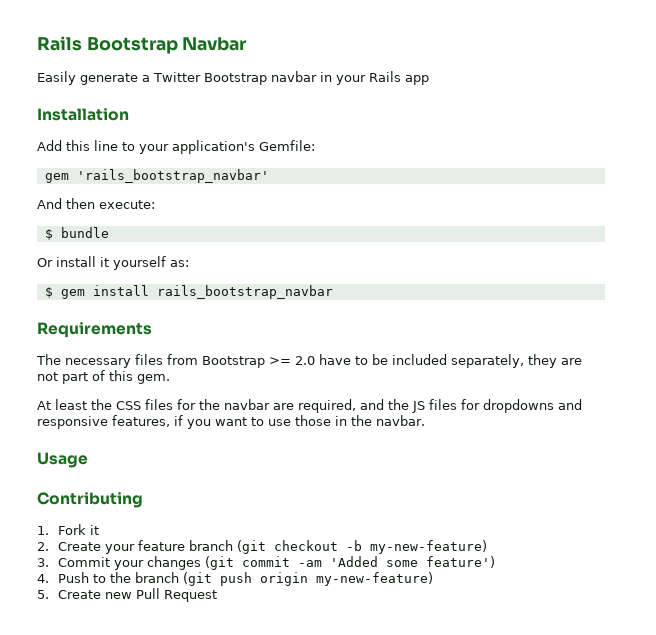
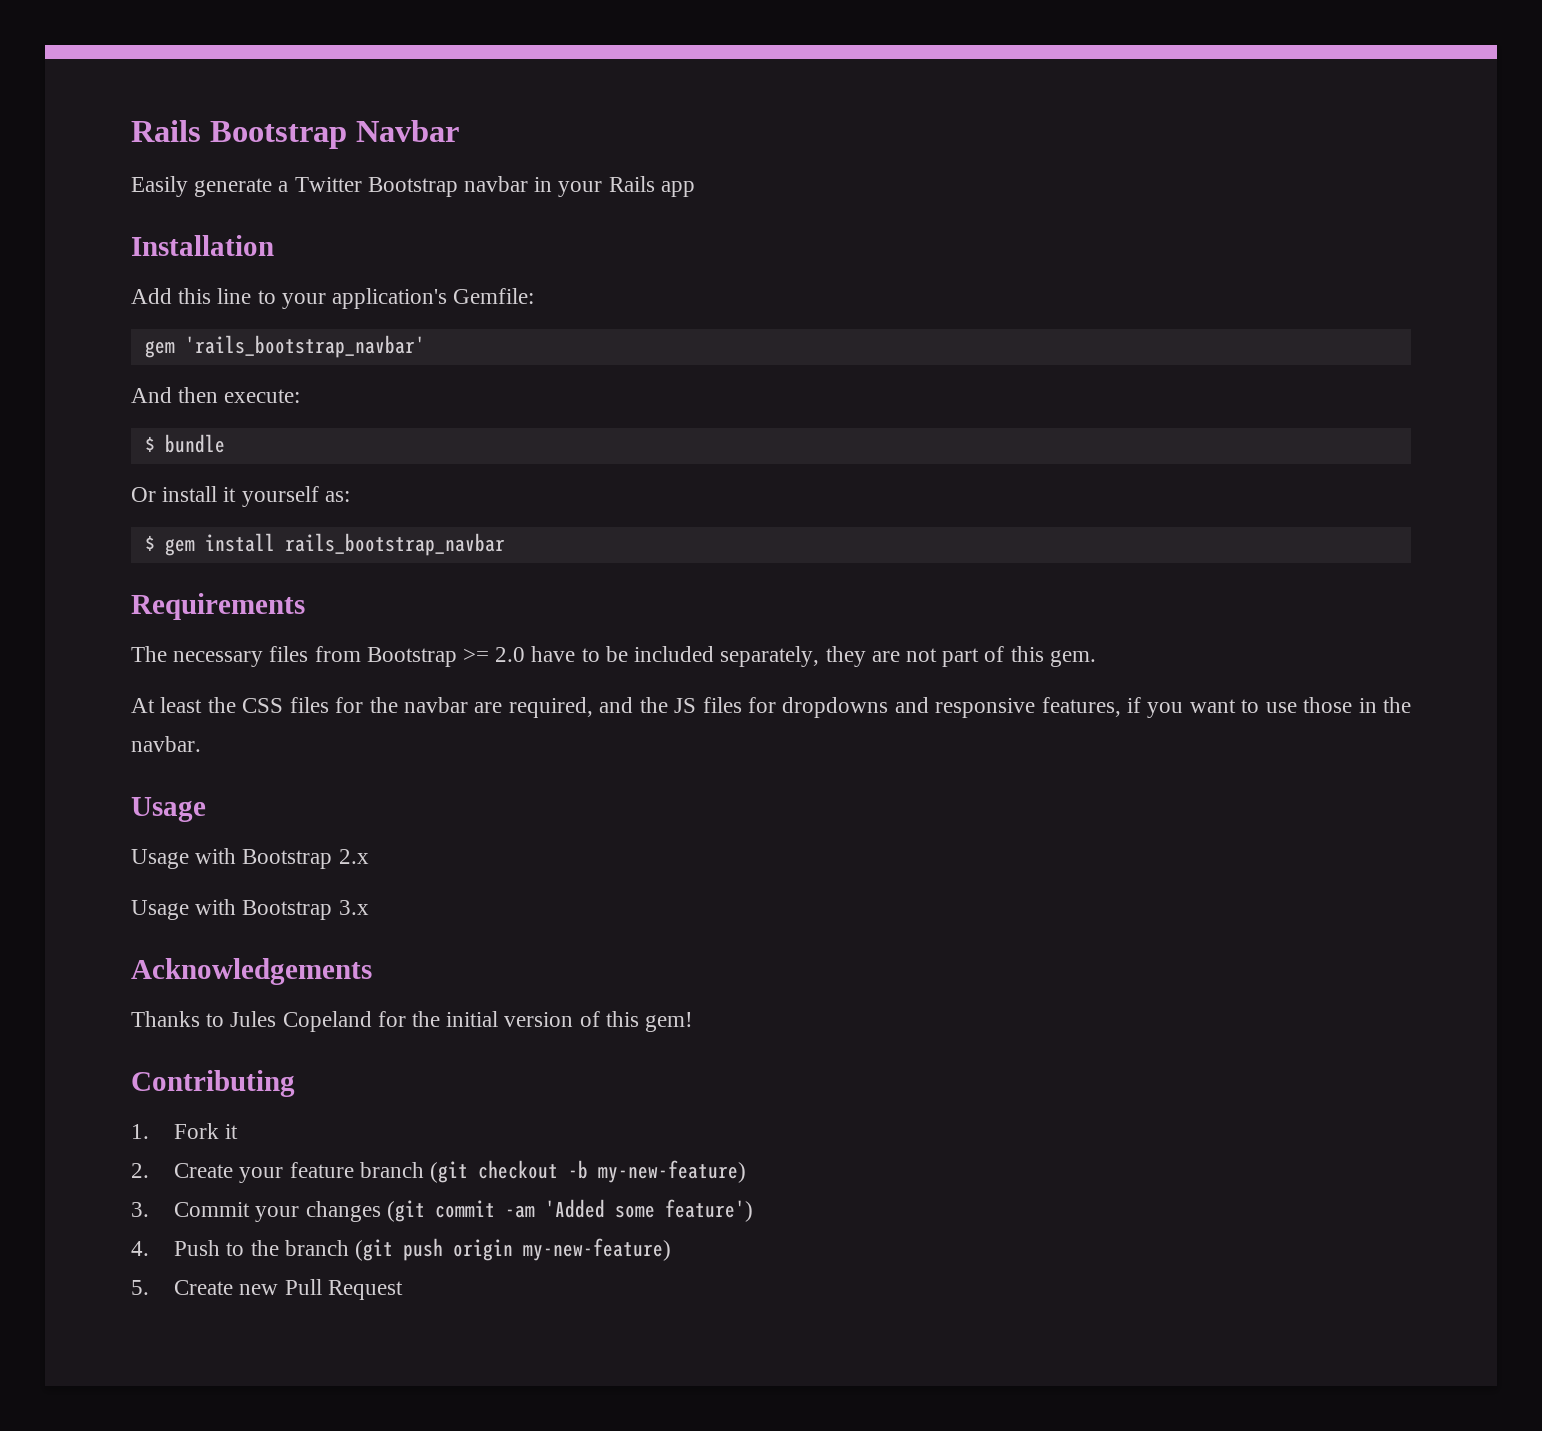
+ Usage with Bootstrap 2.x
+ Usage with Bootstrap 3.x
+ Acknowledgements
+ Thanks to Jules Copeland for the initial version of this gem!

